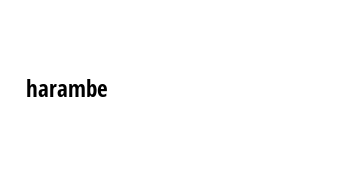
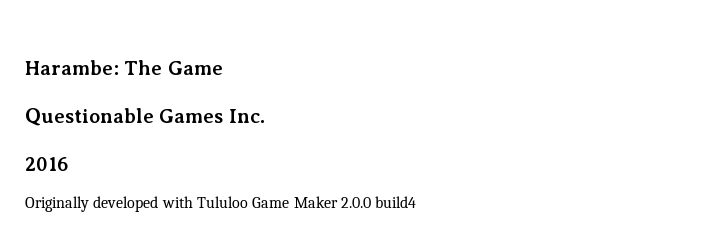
- harambe
+ Harambe: The Game
+ Questionable Games Inc.
+ 2016
+ Originally developed with Tululoo Game Maker 2.0.0 build4

